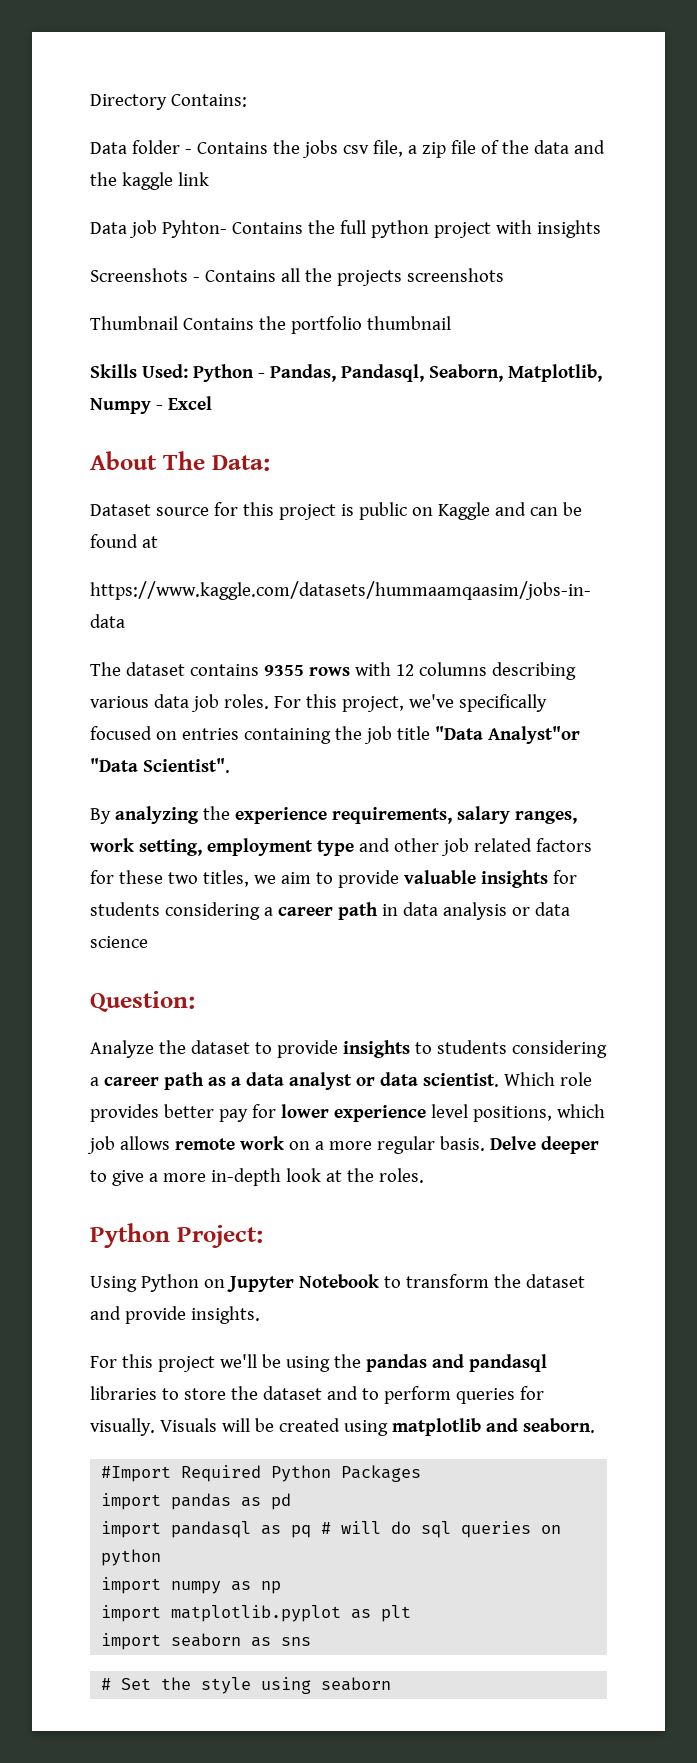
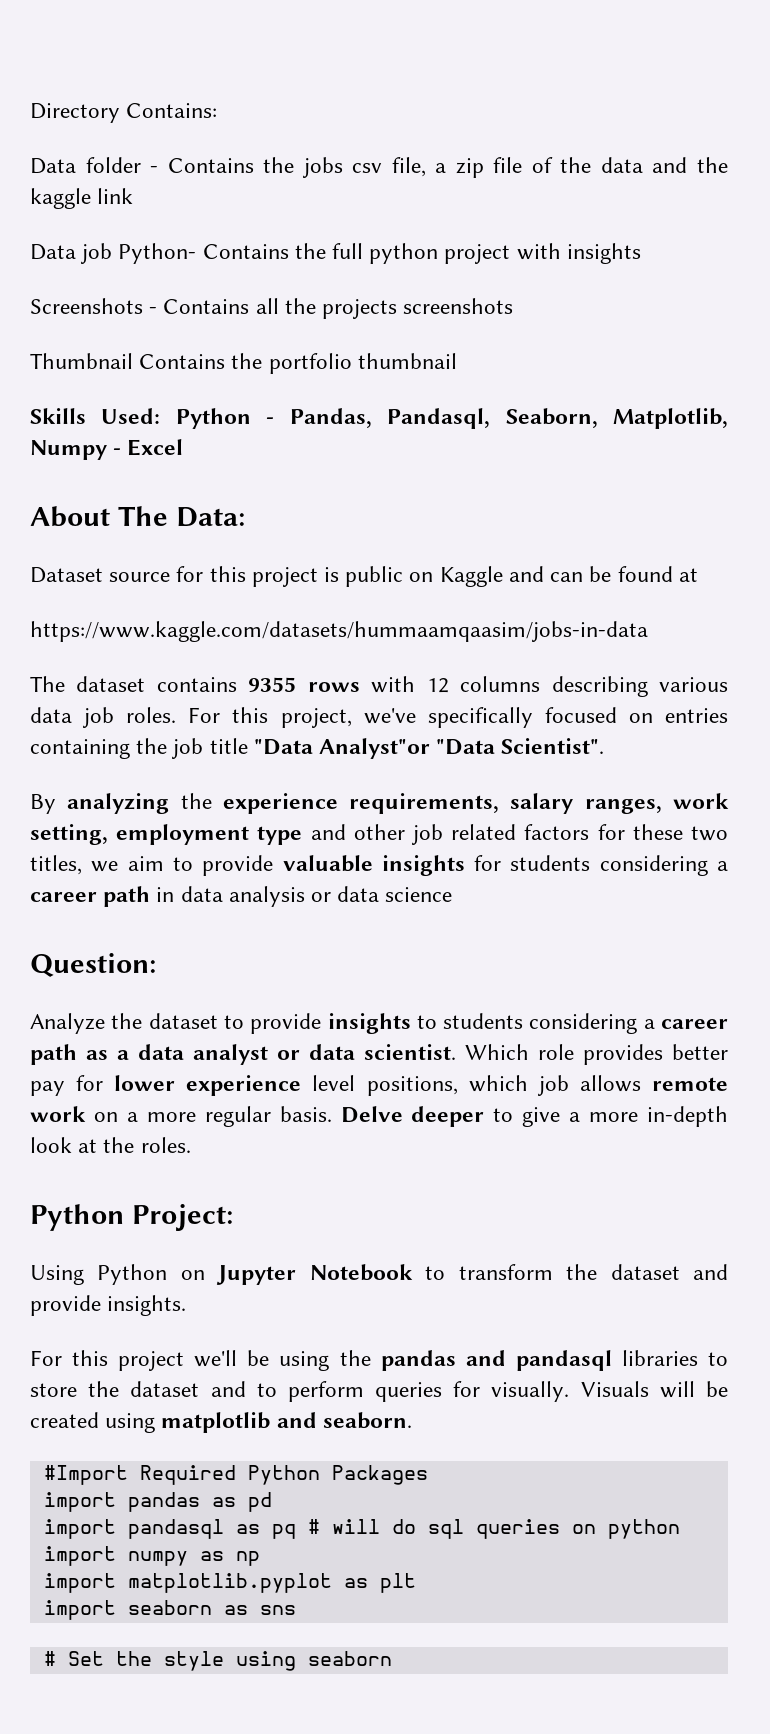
- Data job Pyhton- Contains the full python project with insights
+ Data job Python- Contains the full python project with insights

